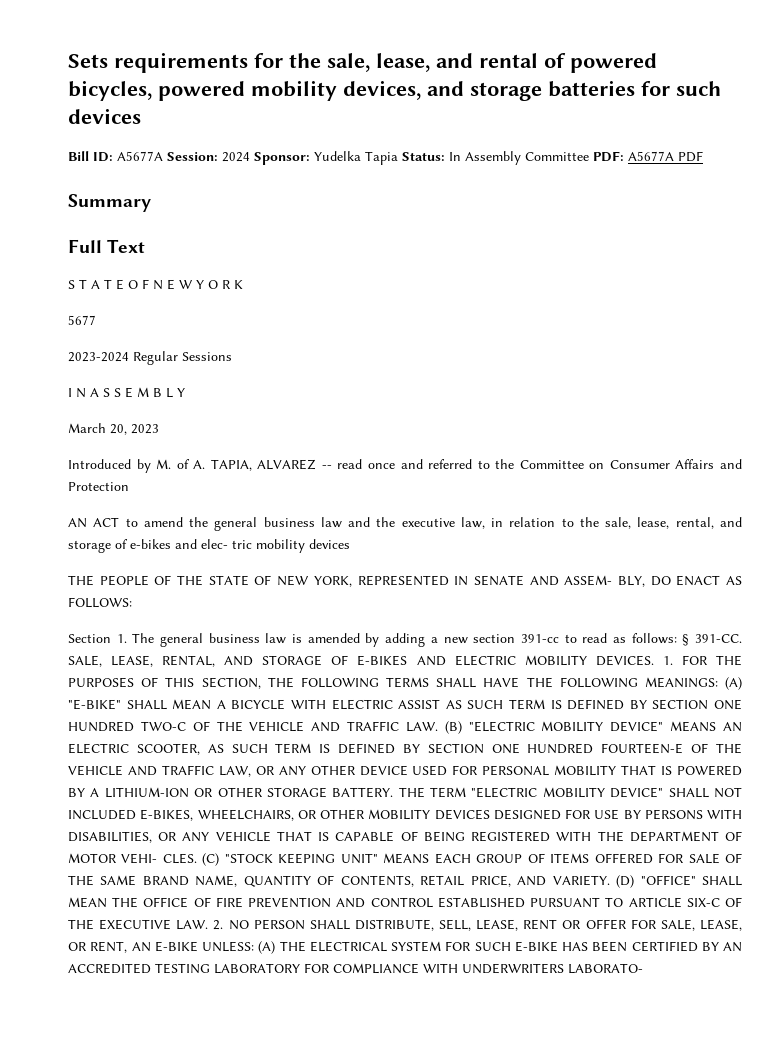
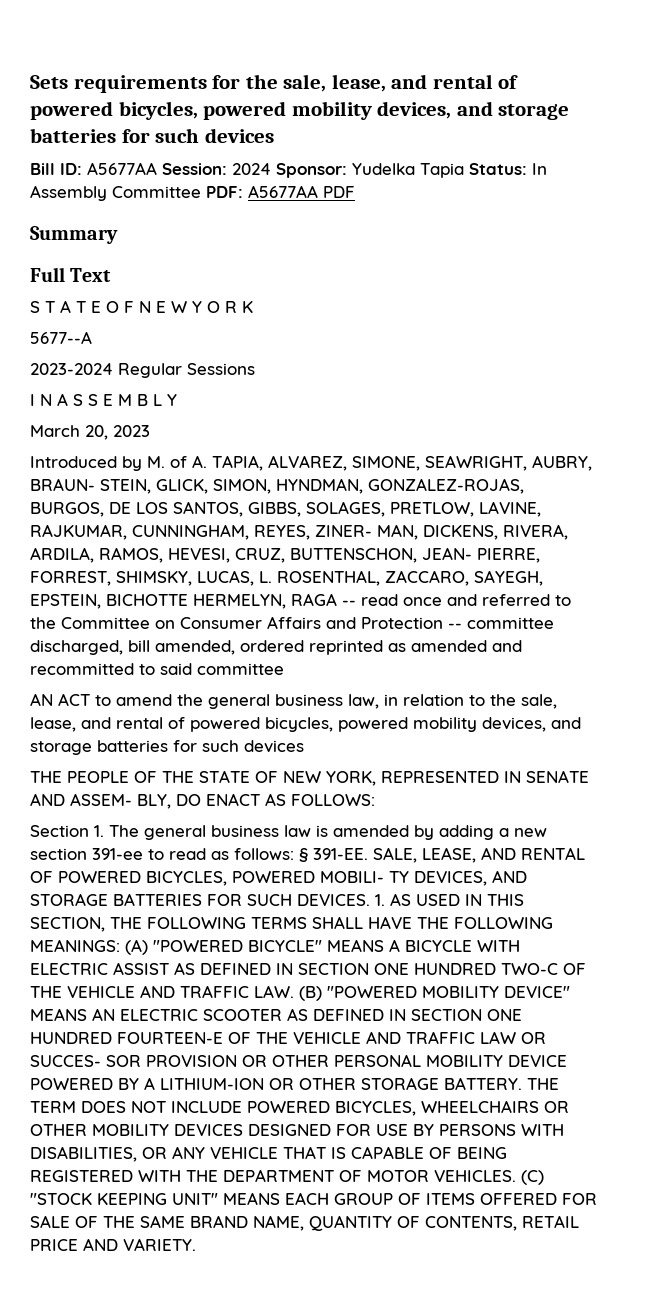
- Bill ID: A5677A Session: 2024 Sponsor: Yudelka Tapia Status: In Assembly Committee PDF: A5677A PDF
+ Bill ID: A5677AA Session: 2024 Sponsor: Yudelka Tapia Status: In Assembly Committee PDF: A5677AA PDF
- 5677
+ 5677--A
- Introduced by M. of A. TAPIA, ALVAREZ -- read once and referred to the Committee on Consumer Affairs and Protection
+ Introduced by M. of A. TAPIA, ALVAREZ, SIMONE, SEAWRIGHT, AUBRY, BRAUN- STEIN, GLICK, SIMON, HYNDMAN, GONZALEZ-ROJAS, BURGOS, DE LOS SANTOS, GIBBS, SOLAGES, PRETLOW, LAVINE, RAJKUMAR, CUNNINGHAM, REYES, ZINER- MAN, DICKENS, RIVERA, ARDILA, RAMOS, HEVESI, CRUZ, BUTTENSCHON, JEAN- PIERRE, FORREST, SHIMSKY, LUCAS, L. ROSENTHAL, ZACCARO, SAYEGH, EPSTEIN, BICHOTTE HERMELYN, RAGA -- read once and referred to the Committee on Consumer Affairs and Protection -- committee discharged, bill amended, ordered reprinted as amended and recommitted to said committee
- AN ACT to amend the general business law and the executive law, in relation to the sale, lease, rental, and storage of e-bikes and elec- tric mobility devices
+ AN ACT to amend the general business law, in relation to the sale, lease, and rental of powered bicycles, powered mobility devices, and storage batteries for such devices
- Section 1. The general business law is amended by adding a new section 391-cc to read as follows:
+ Section 1. The general business law is amended by adding a new section 391-ee to read as follows:
- § 391-CC. SALE, LEASE, RENTAL, AND STORAGE OF E-BIKES AND ELECTRIC MOBILITY DEVICES. 1. FOR THE PURPOSES OF THIS SECTION, THE FOLLOWING TERMS SHALL HAVE THE FOLLOWING MEANINGS:
+ § 391-EE. SALE, LEASE, AND RENTAL OF POWERED BICYCLES, POWERED MOBILI- TY DEVICES, AND STORAGE BATTERIES FOR SUCH DEVICES. 1. AS USED IN THIS SECTION, THE FOLLOWING TERMS SHALL HAVE THE FOLLOWING MEANINGS:
- (A) "E-BIKE" SHALL MEAN A BICYCLE WITH ELECTRIC ASSIST AS SUCH TERM IS DEFINED BY SECTION ONE HUNDRED TWO-C OF THE VEHICLE AND TRAFFIC LAW. (B) "ELECTRIC MOBILITY DEVICE" MEANS AN ELECTRIC SCOOTER, AS SUCH TERM IS DEFINED BY SECTION ONE HUNDRED FOURTEEN-E OF THE VEHICLE AND TRAFFIC LAW, OR ANY OTHER DEVICE USED FOR PERSONAL MOBILITY THAT IS POWERED BY A LITHIUM-ION OR OTHER STORAGE BATTERY.
+ (A) "POWERED BICYCLE" MEANS A BICYCLE WITH ELECTRIC ASSIST AS DEFINED IN SECTION ONE HUNDRED TWO-C OF THE VEHICLE AND TRAFFIC LAW. (B) "POWERED MOBILITY DEVICE" MEANS AN ELECTRIC SCOOTER AS DEFINED IN SECTION ONE HUNDRED FOURTEEN-E OF THE VEHICLE AND TRAFFIC LAW OR SUCCES- SOR PROVISION OR OTHER PERSONAL MOBILITY DEVICE POWERED BY A LITHIUM-ION OR OTHER STORAGE BATTERY.
- THE TERM "ELECTRIC MOBILITY DEVICE" SHALL NOT INCLUDED E-BIKES, WHEELCHAIRS, OR OTHER MOBILITY DEVICES DESIGNED FOR USE BY PERSONS WITH DISABILITIES, OR ANY VEHICLE THAT IS CAPABLE OF BEING REGISTERED WITH THE DEPARTMENT OF MOTOR VEHI- CLES.
+ THE TERM DOES NOT INCLUDE POWERED BICYCLES, WHEELCHAIRS OR OTHER MOBILITY DEVICES DESIGNED FOR USE BY PERSONS WITH DISABILITIES, OR ANY VEHICLE THAT IS CAPABLE OF BEING REGISTERED WITH THE DEPARTMENT OF MOTOR VEHICLES.
- (C) "STOCK KEEPING UNIT" MEANS EACH GROUP OF ITEMS OFFERED FOR SALE OF THE SAME BRAND NAME, QUANTITY OF CONTENTS, RETAIL PRICE, AND VARIETY. (D) "OFFICE" SHALL MEAN THE OFFICE OF FIRE PREVENTION AND CONTROL ESTABLISHED PURSUANT TO ARTICLE SIX-C OF THE EXECUTIVE LAW. 2. NO PERSON SHALL DISTRIBUTE, SELL, LEASE, RENT OR OFFER FOR SALE, LEASE, OR RENT, AN E-BIKE UNLESS: (A) THE ELECTRICAL SYSTEM FOR SUCH E-BIKE HAS BEEN CERTIFIED BY AN ACCREDITED TESTING LABORATORY FOR COMPLIANCE WITH UNDERWRITERS LABORATO-
+ (C) "STOCK KEEPING UNIT" MEANS EACH GROUP OF ITEMS OFFERED FOR SALE OF THE SAME BRAND NAME, QUANTITY OF CONTENTS, RETAIL PRICE AND VARIETY.

